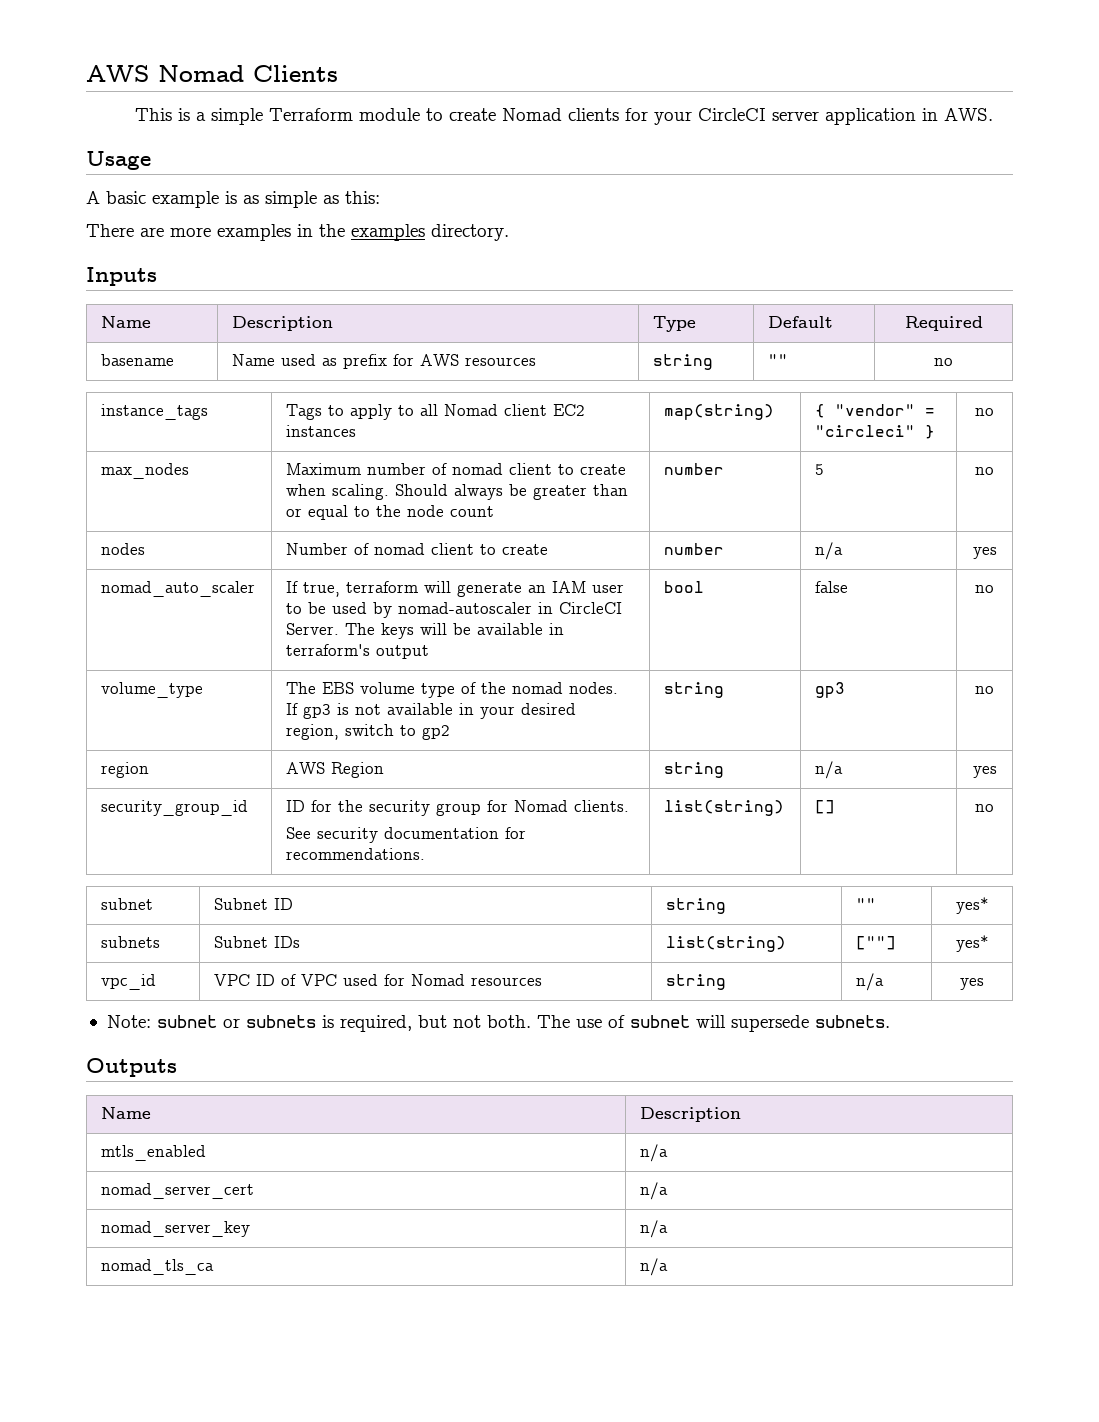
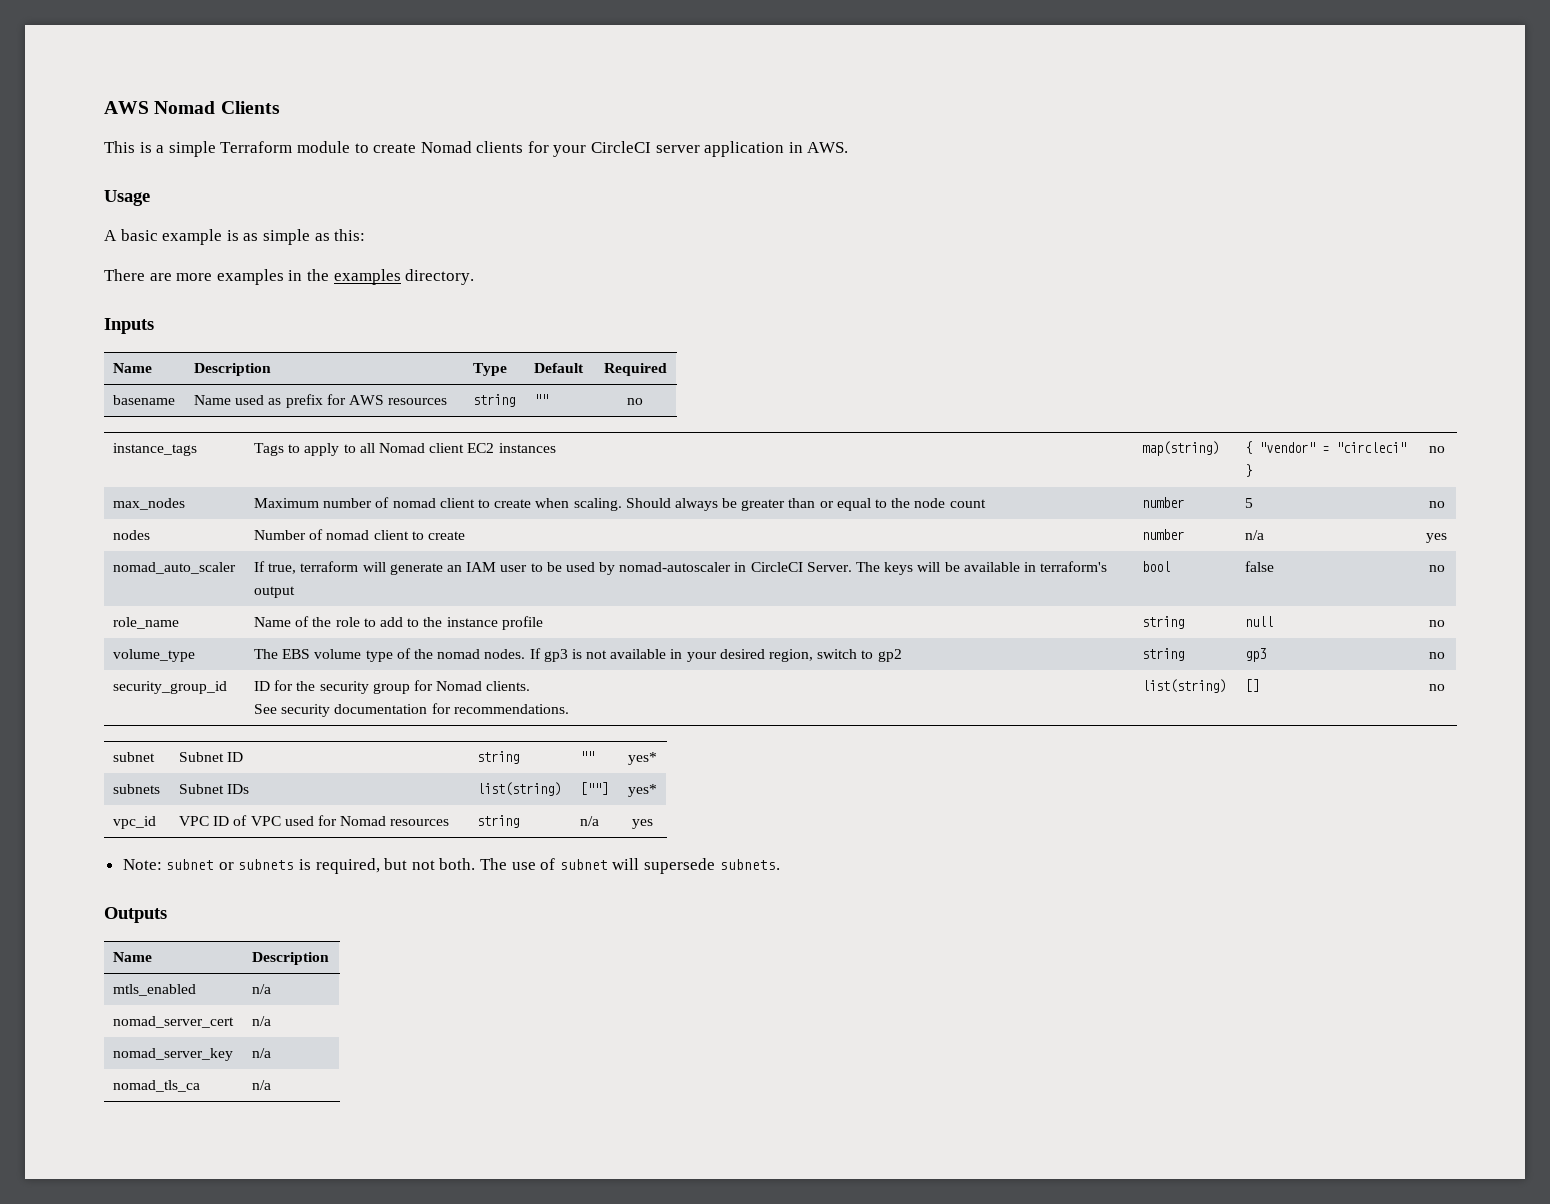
+ role_name | Name of the role to add to the instance profile | string | null | no
- region | AWS Region | string | n/a | yes

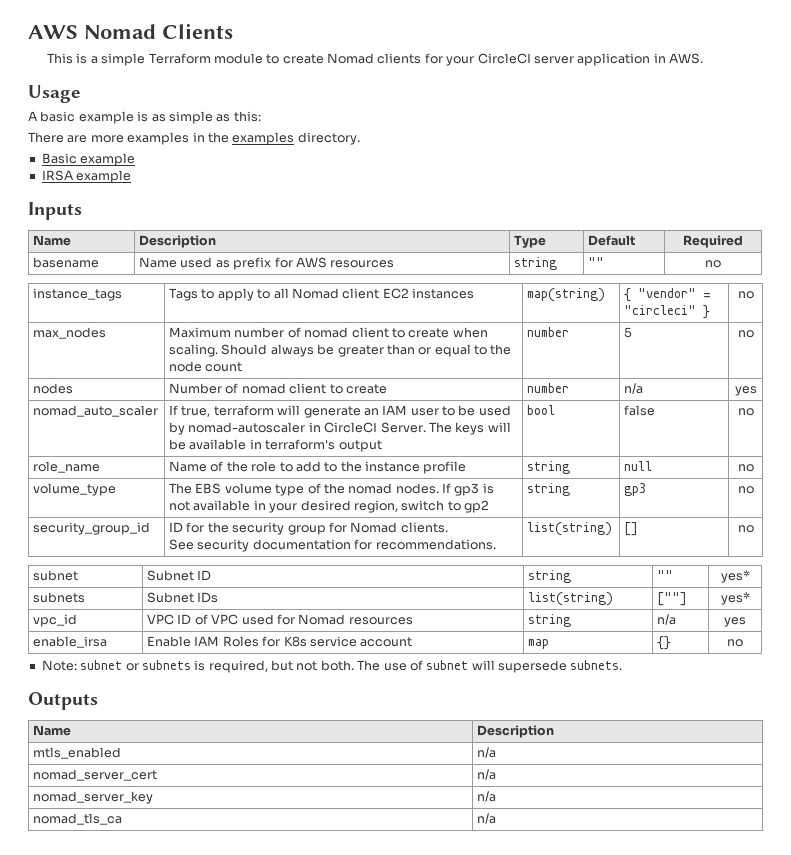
+ Basic example
+ IRSA example
+ enable_irsa | Enable IAM Roles for K8s service account | map | {} | no

